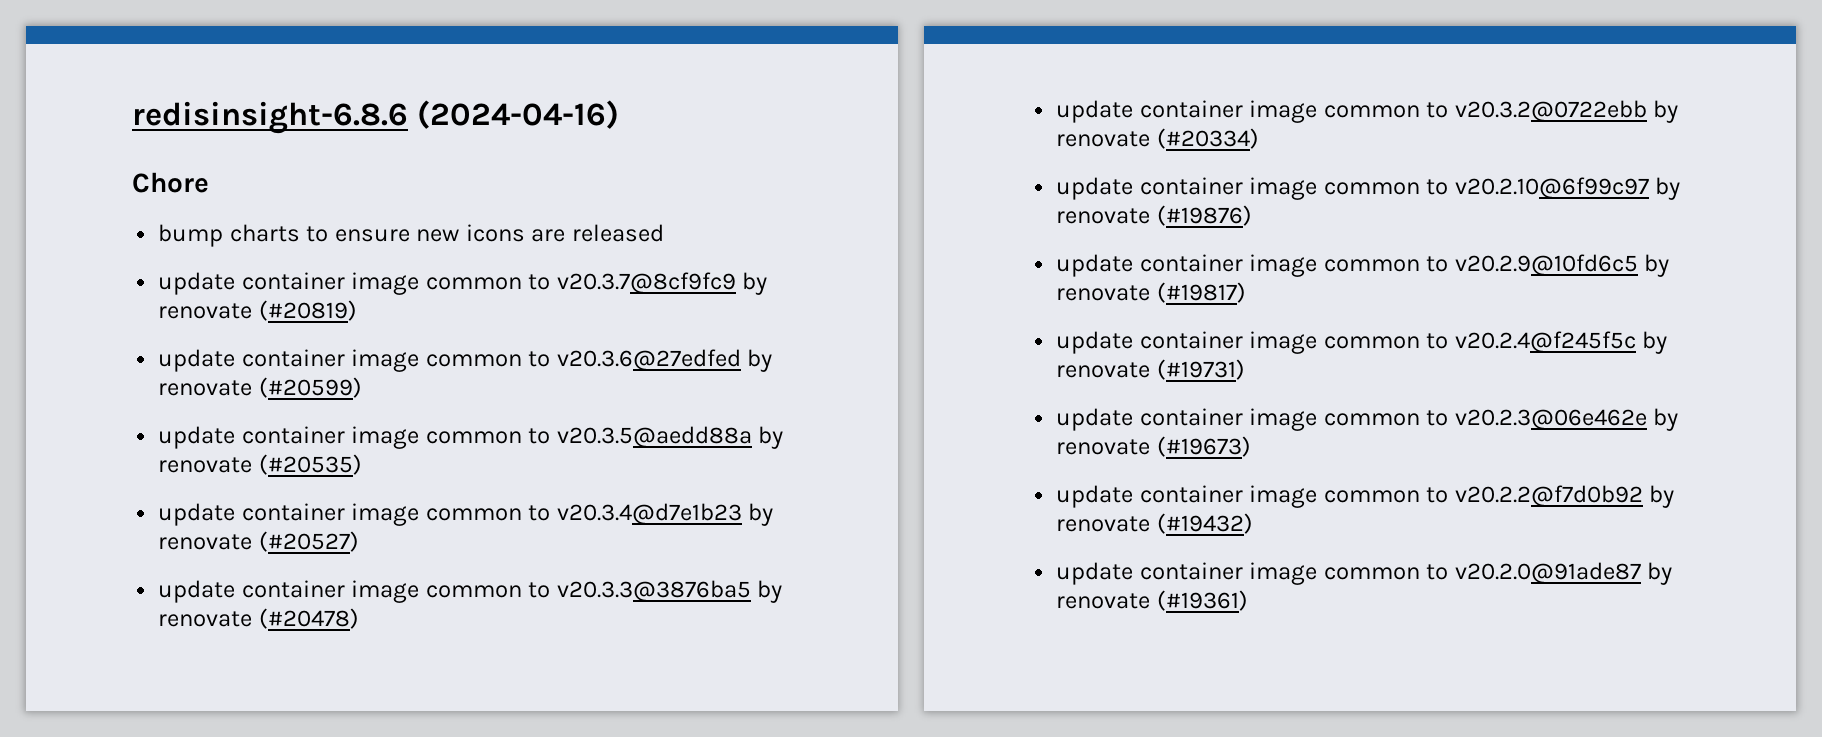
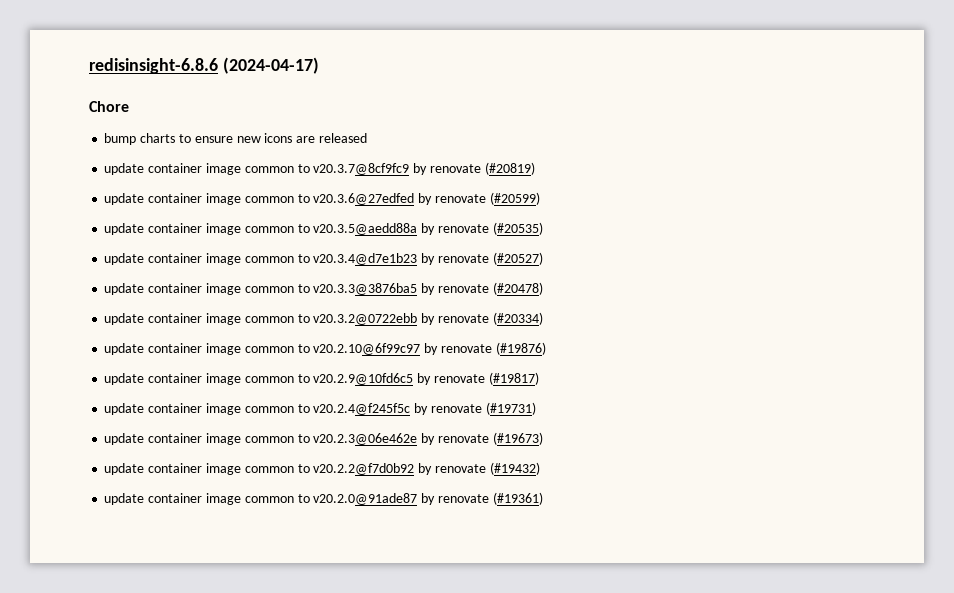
- redisinsight-6.8.6 (2024-04-16)
+ redisinsight-6.8.6 (2024-04-17)

